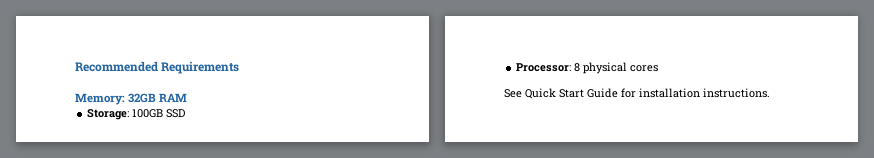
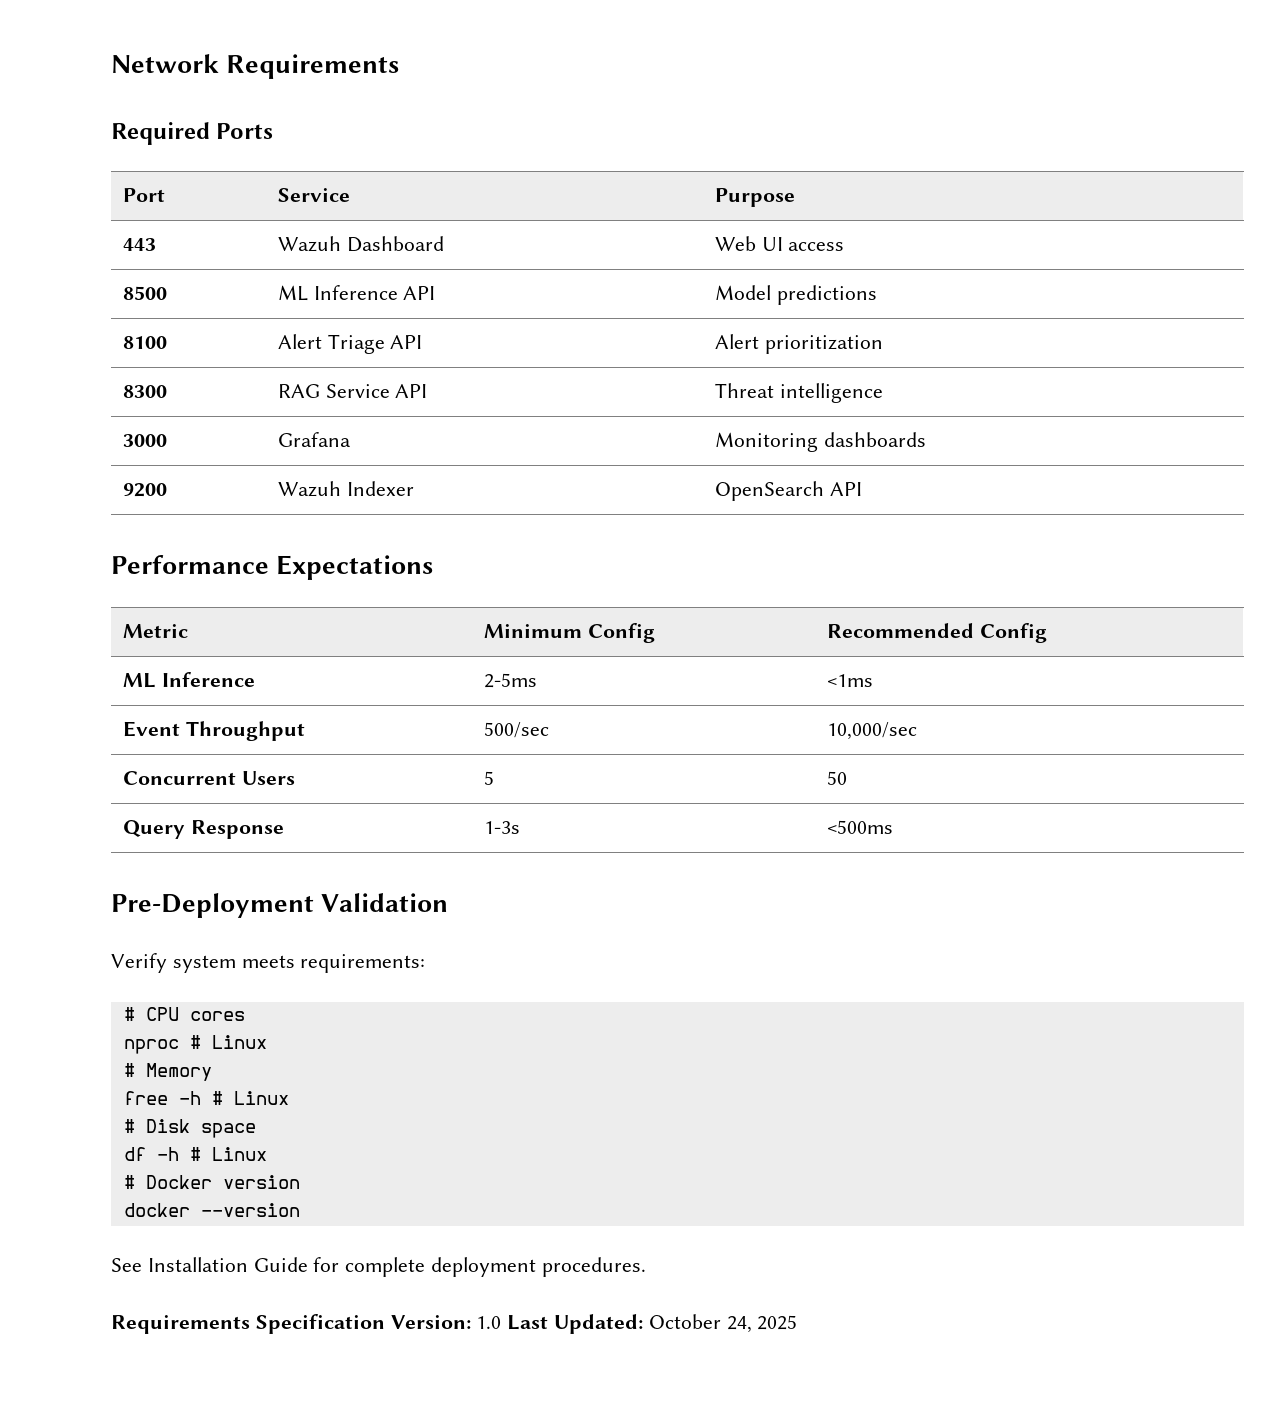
- Recommended Requirements
+ Network Requirements
- Memory: 32GB RAM
- Storage: 100GB SSD
- Processor: 8 physical cores
- See Quick Start Guide for installation instructions.
+ Required Ports
+ Port | Service | Purpose
+ 443 | Wazuh Dashboard | Web UI access
+ 8500 | ML Inference API | Model predictions
+ 8100 | Alert Triage API | Alert prioritization
+ 8300 | RAG Service API | Threat intelligence
+ 3000 | Grafana | Monitoring dashboards
+ 9200 | Wazuh Indexer | OpenSearch API
+ Performance Expectations
+ Metric | Minimum Config | Recommended Config
+ ML Inference | 2-5ms | <1ms
+ Event Throughput | 500/sec | 10,000/sec
+ Concurrent Users | 5 | 50
+ Query Response | 1-3s | <500ms
+ Pre-Deployment Validation
+ Verify system meets requirements:
+ # CPU cores
+ nproc # Linux
+ # Memory
+ free -h # Linux
+ # Disk space
+ df -h # Linux
+ # Docker version
+ docker --version
+ See Installation Guide for complete deployment procedures.
+ Requirements Specification Version: 1.0 Last Updated: October 24, 2025

